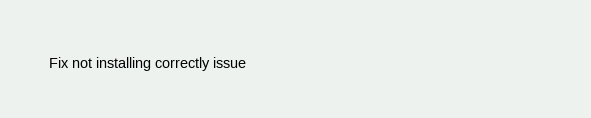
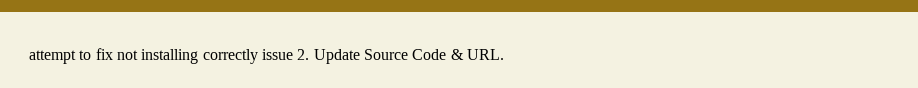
- Fix not installing correctly issue
+ attempt to fix not installing correctly issue 2. Update Source Code & URL.

